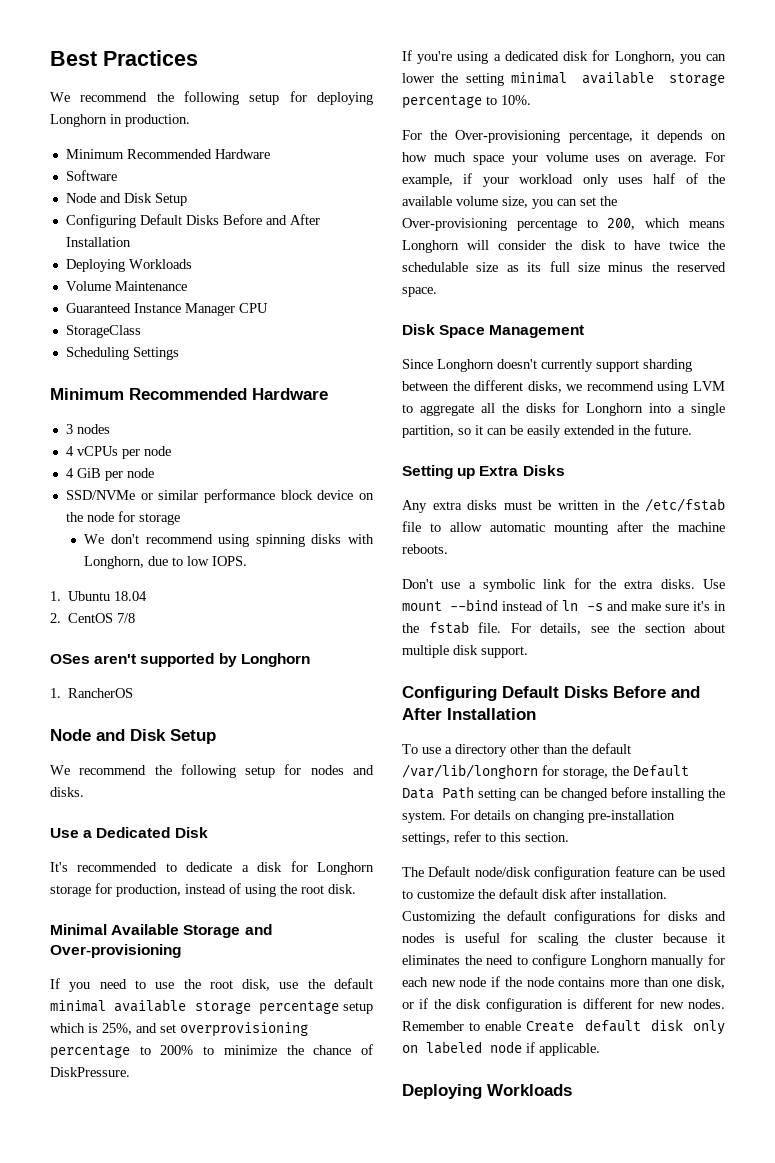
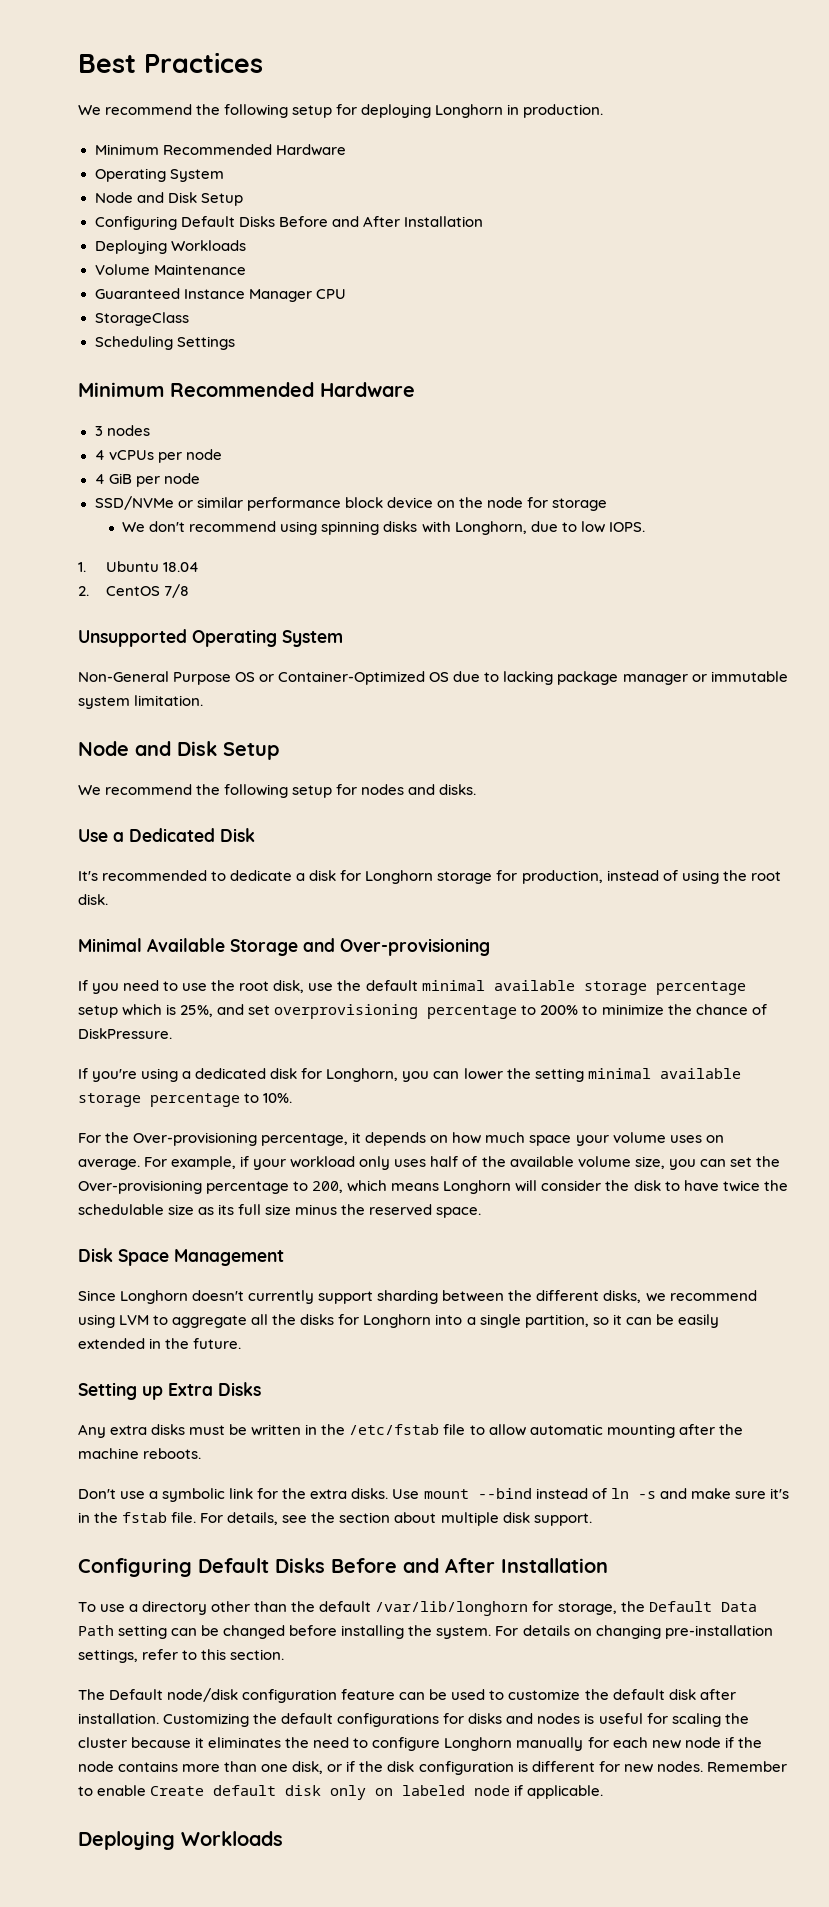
  We recommend the following setup for deploying Longhorn in production.
  Minimum Recommended Hardware
- Software
+ Operating System
- OSes aren't supported by Longhorn
- 1. RancherOS
+ Unsupported Operating System
+ Non-General Purpose OS or Container-Optimized OS due to lacking package manager or immutable system limitation.

